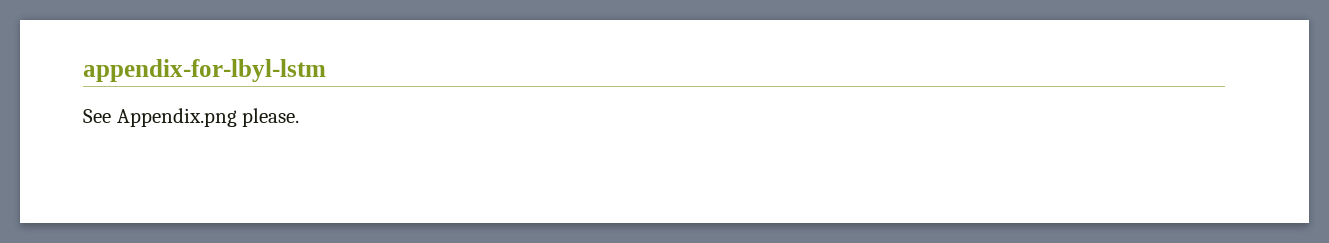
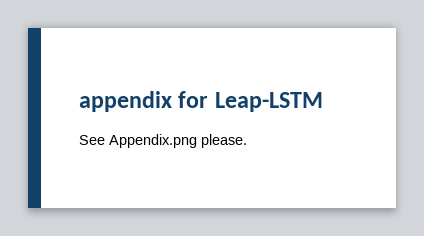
- appendix-for-lbyl-lstm
+ appendix for Leap-LSTM

